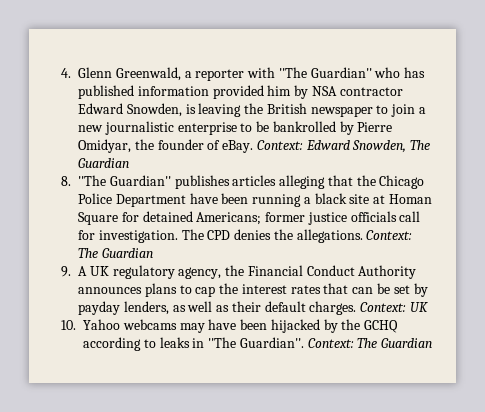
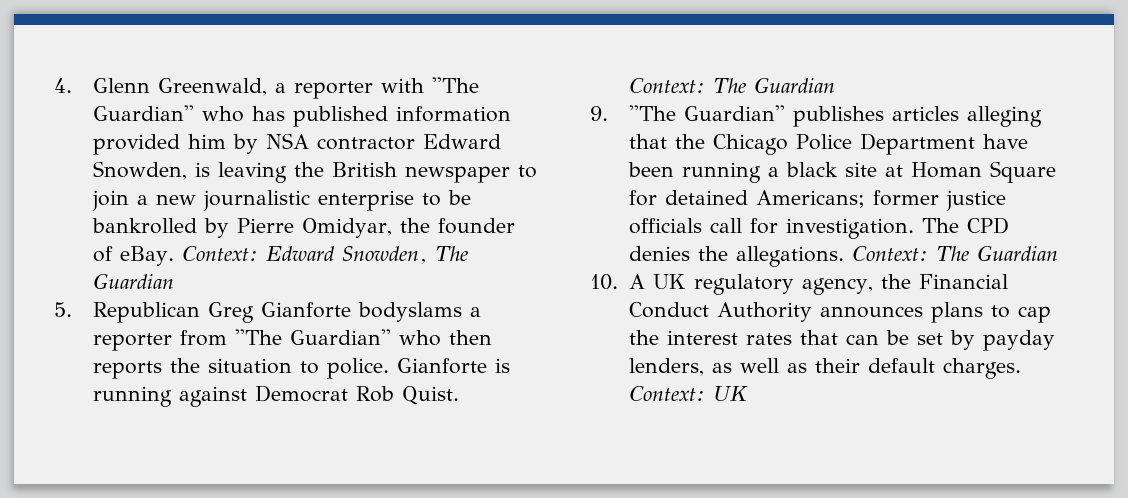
- 8. ''The Guardian'' publishes articles alleging that the Chicago Police Department have been running a black site at Homan Square for detained Americans; former justice officials call for investigation.
+ 5. Republican Greg Gianforte bodyslams a reporter from ''The Guardian'' who then reports the situation to police. Gianforte is running against Democrat Rob Quist. Context: The Guardian
+ 9. ''The Guardian'' publishes articles alleging that the Chicago Police Department have been running a black site at Homan Square for detained Americans; former justice officials call for investigation.
- 9. A UK regulatory agency, the Financial Conduct Authority announces plans to cap the interest rates that can be set by payday lenders, as well as their default charges.
+ 10. A UK regulatory agency, the Financial Conduct Authority announces plans to cap the interest rates that can be set by payday lenders, as well as their default charges.
- 10. Yahoo webcams may have been hijacked by the GCHQ according to leaks in ''The Guardian''. Context: The Guardian

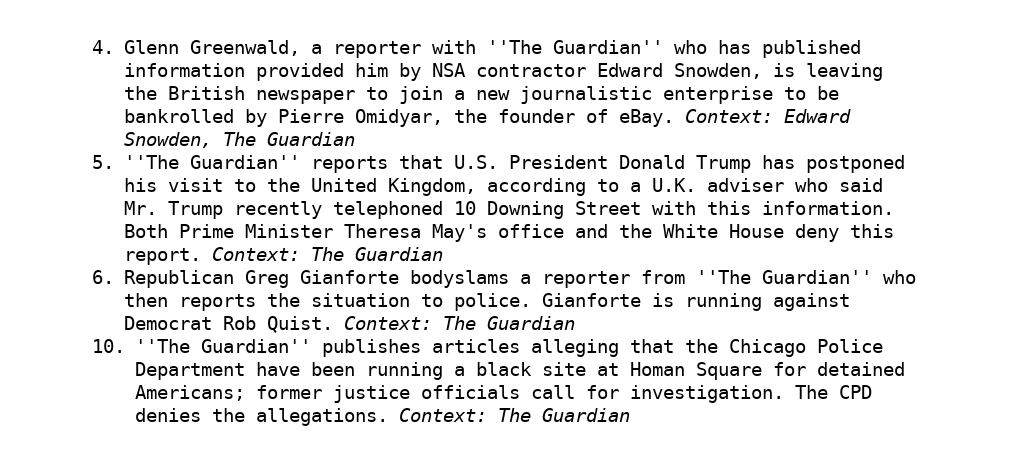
- 5. Republican Greg Gianforte bodyslams a reporter from ''The Guardian'' who then reports the situation to police.
+ 5. ''The Guardian'' reports that U.S. President Donald Trump has postponed his visit to the United Kingdom, according to a U.K. adviser who said Mr. Trump recently telephoned 10 Downing Street with this information. Both Prime Minister Theresa May's office and the White House deny this report. Context: The Guardian
+ 6. Republican Greg Gianforte bodyslams a reporter from ''The Guardian'' who then reports the situation to police.
- 9. ''The Guardian'' publishes articles alleging that the Chicago Police Department have been running a black site at Homan Square for detained Americans; former justice officials call for investigation.
+ 10. ''The Guardian'' publishes articles alleging that the Chicago Police Department have been running a black site at Homan Square for detained Americans; former justice officials call for investigation.
- 10. A UK regulatory agency, the Financial Conduct Authority announces plans to cap the interest rates that can be set by payday lenders, as well as their default charges. Context: UK

